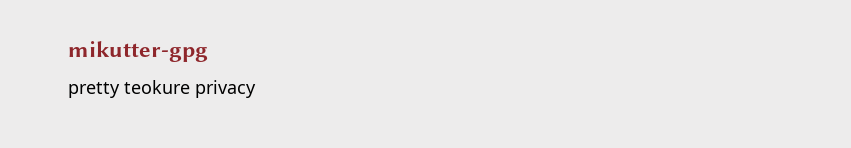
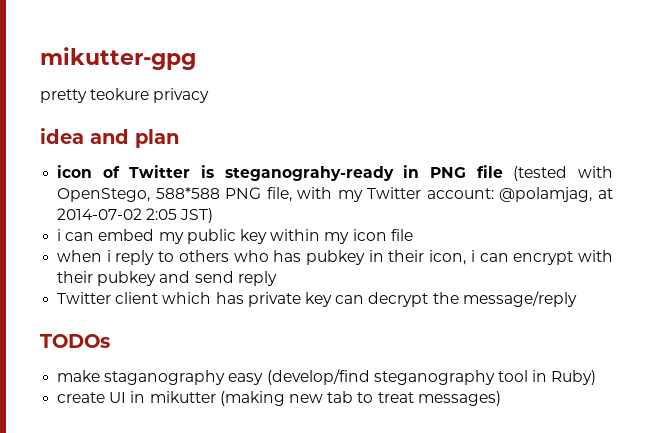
+ idea and plan
+ icon of Twitter is steganograhy-ready in PNG file (tested with OpenStego, 588*588 PNG file, with my Twitter account: @polamjag, at 2014-07-02 2:05 JST)
+ i can embed my public key within my icon file
+ when i reply to others who has pubkey in their icon, i can encrypt with their pubkey and send reply
+ Twitter client which has private key can decrypt the message/reply
+ TODOs
+ make staganography easy (develop/find steganography tool in Ruby)
+ create UI in mikutter (making new tab to treat messages)

